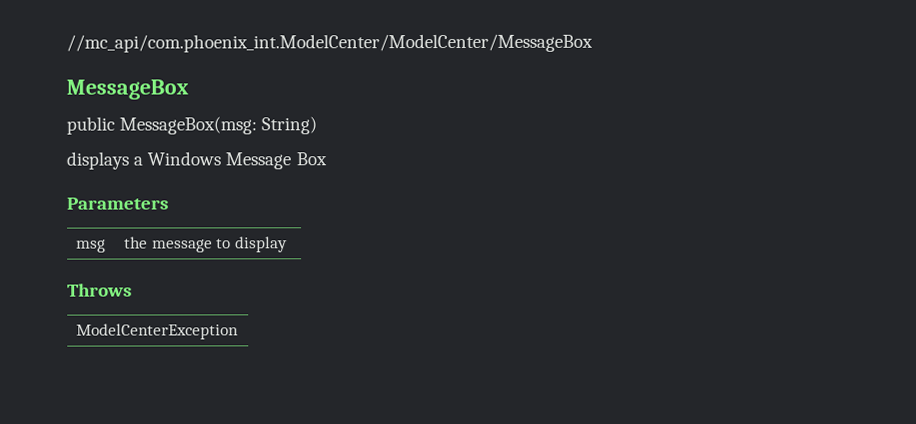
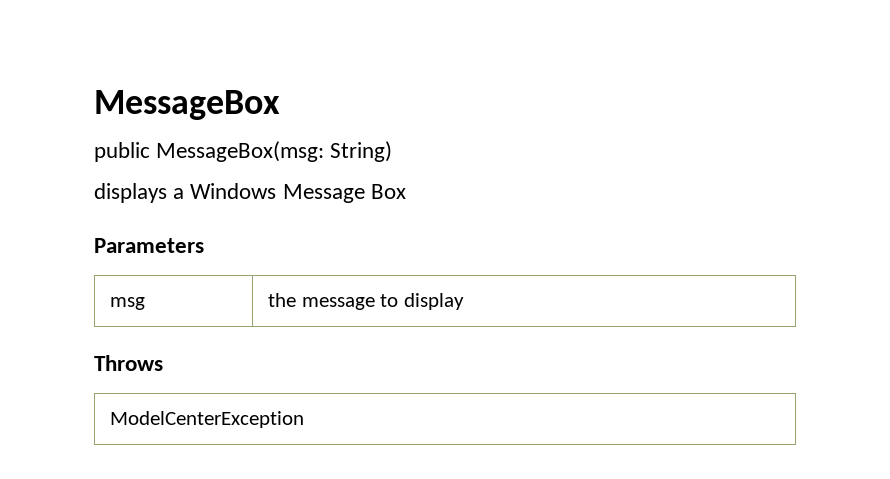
- //mc_api/com.phoenix_int.ModelCenter/ModelCenter/MessageBox

